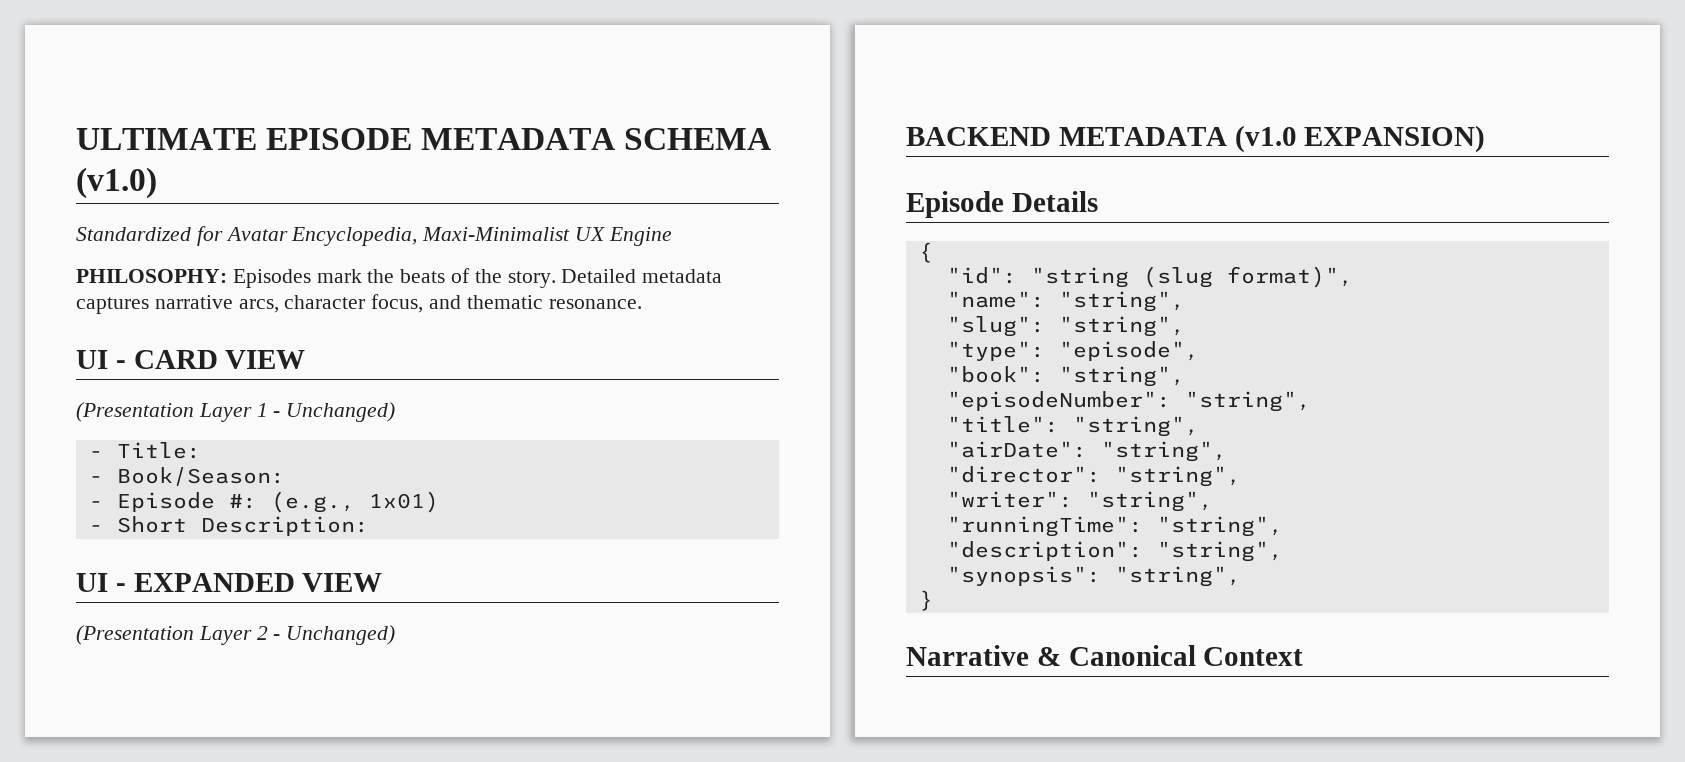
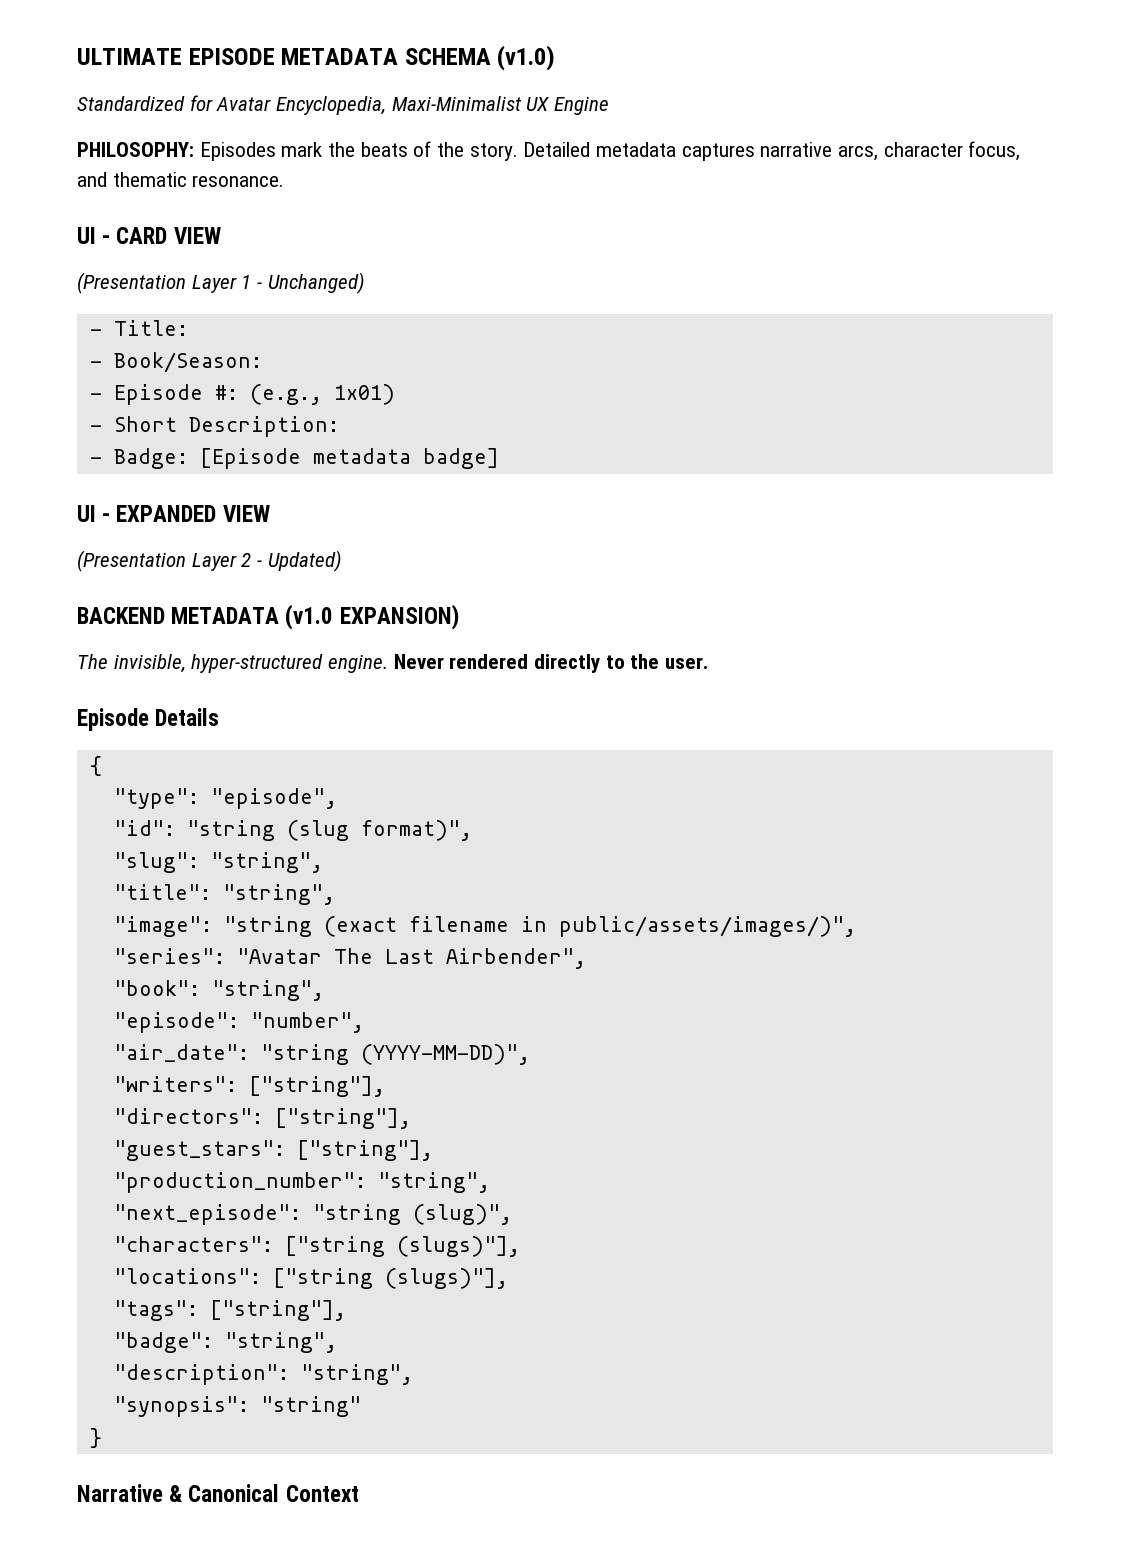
+ - Badge: [Episode metadata badge]
- (Presentation Layer 2 - Unchanged)
+ (Presentation Layer 2 - Updated)
+ The invisible, hyper-structured engine. Never rendered directly to the user.
+ "type": "episode",
- "name": "string",
- "type": "episode",
+ "title": "string",
+ "image": "string (exact filename in public/assets/images/)",
+ "series": "Avatar The Last Airbender",
  "book": "string",
- "episodeNumber": "string",
- "title": "string",
- "airDate": "string",
- "director": "string",
- "writer": "string",
- "runningTime": "string",
+ "episode": "number",
+ "air_date": "string (YYYY-MM-DD)",
+ "writers": ["string"],
+ "directors": ["string"],
+ "guest_stars": ["string"],
+ "production_number": "string",
+ "next_episode": "string (slug)",
+ "characters": ["string (slugs)"],
+ "locations": ["string (slugs)"],
+ "tags": ["string"],
+ "badge": "string",
- "synopsis": "string",
+ "synopsis": "string"

